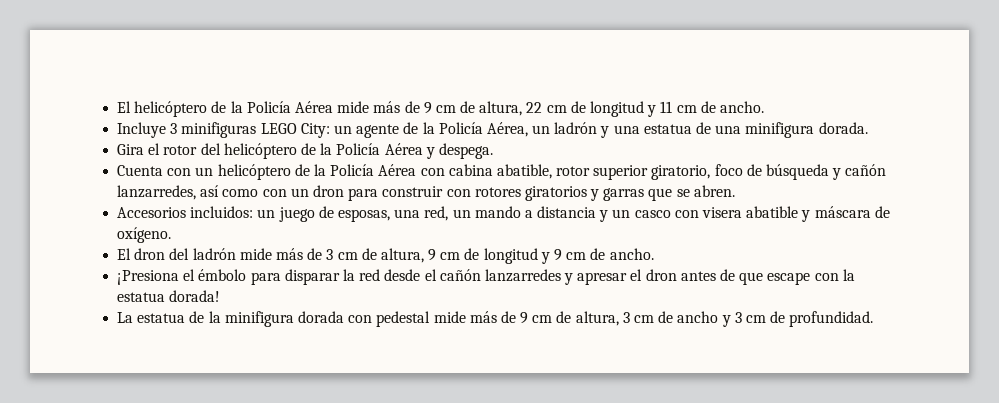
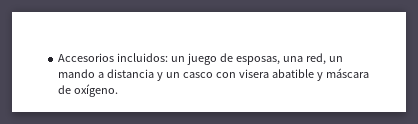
- El helicóptero de la Policía Aérea mide más de 9 cm de altura, 22 cm de longitud y 11 cm de ancho.
- Incluye 3 minifiguras LEGO City: un agente de la Policía Aérea, un ladrón y una estatua de una minifigura dorada.
- Gira el rotor del helicóptero de la Policía Aérea y despega.
- Cuenta con un helicóptero de la Policía Aérea con cabina abatible, rotor superior giratorio, foco de búsqueda y cañón lanzarredes, así como con un dron para construir con rotores giratorios y garras que se abren.
- El dron del ladrón mide más de 3 cm de altura, 9 cm de longitud y 9 cm de ancho.
- ¡Presiona el émbolo para disparar la red desde el cañón lanzarredes y apresar el dron antes de que escape con la estatua dorada!
- La estatua de la minifigura dorada con pedestal mide más de 9 cm de altura, 3 cm de ancho y 3 cm de profundidad.

